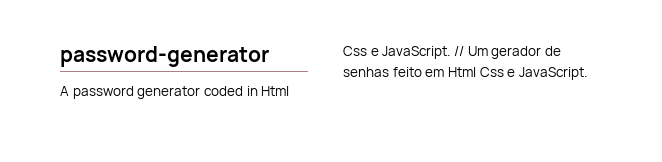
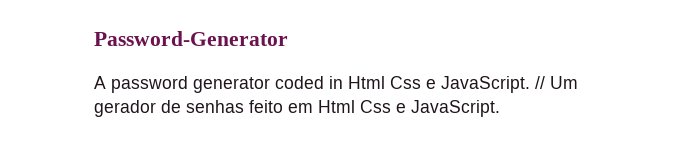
- password-generator
+ Password-Generator

